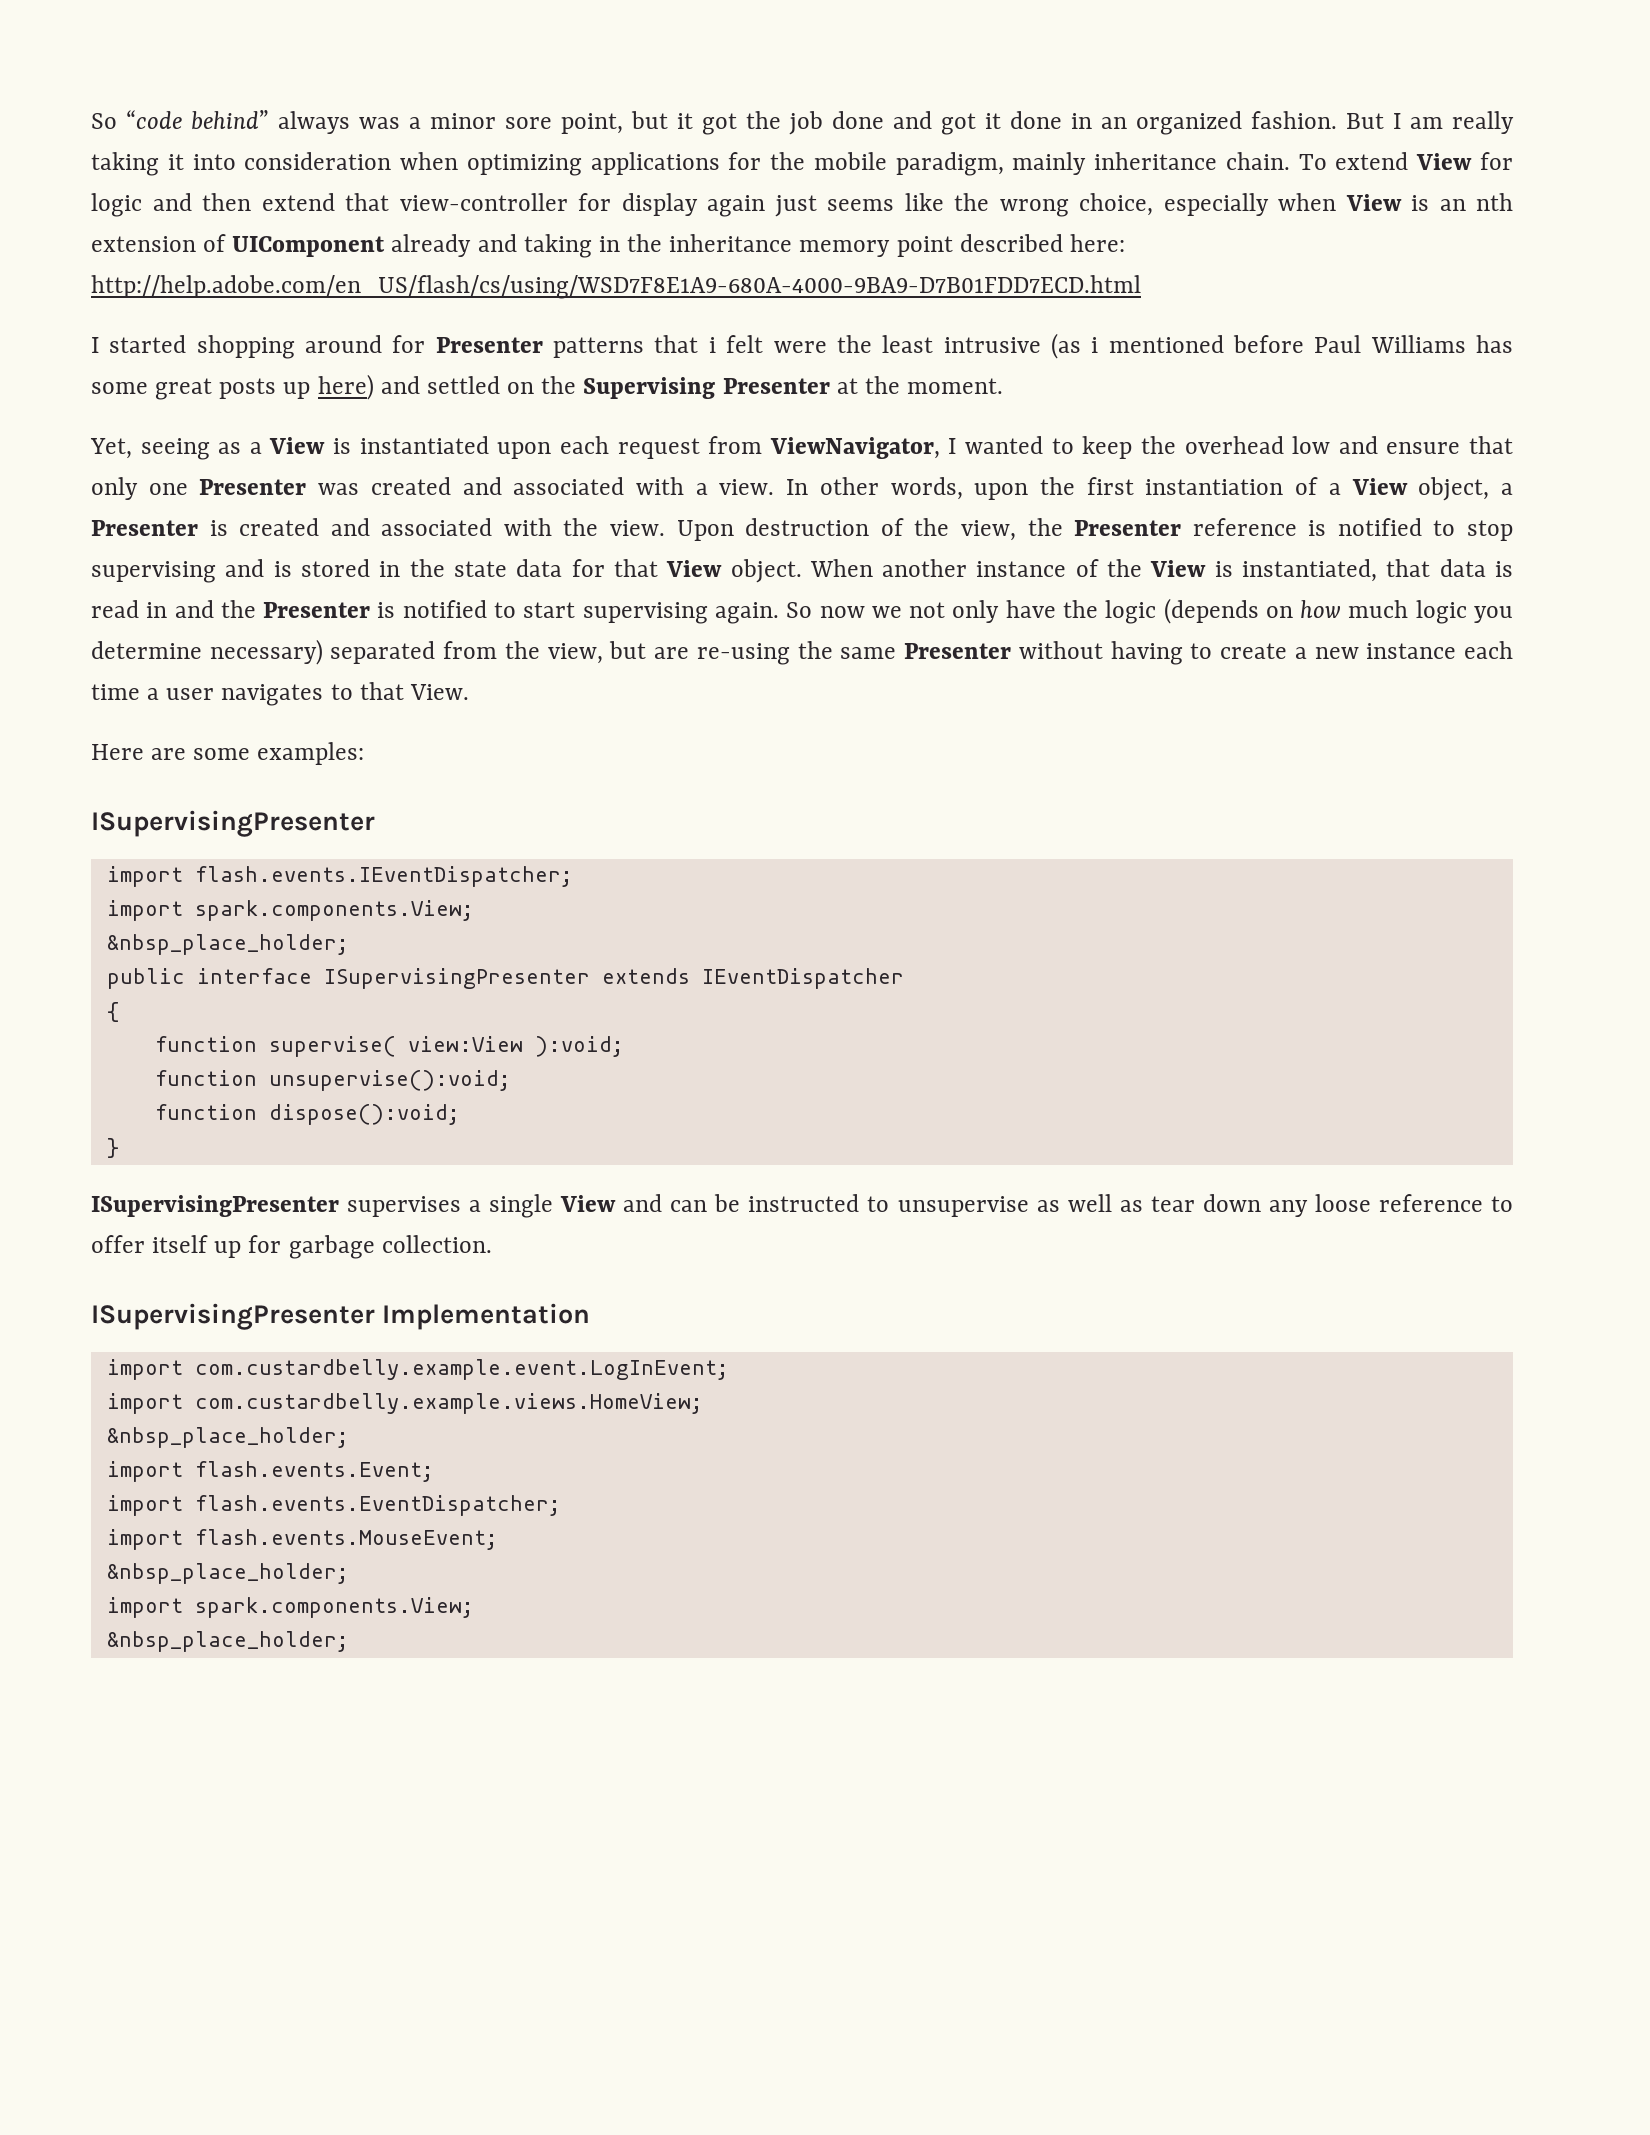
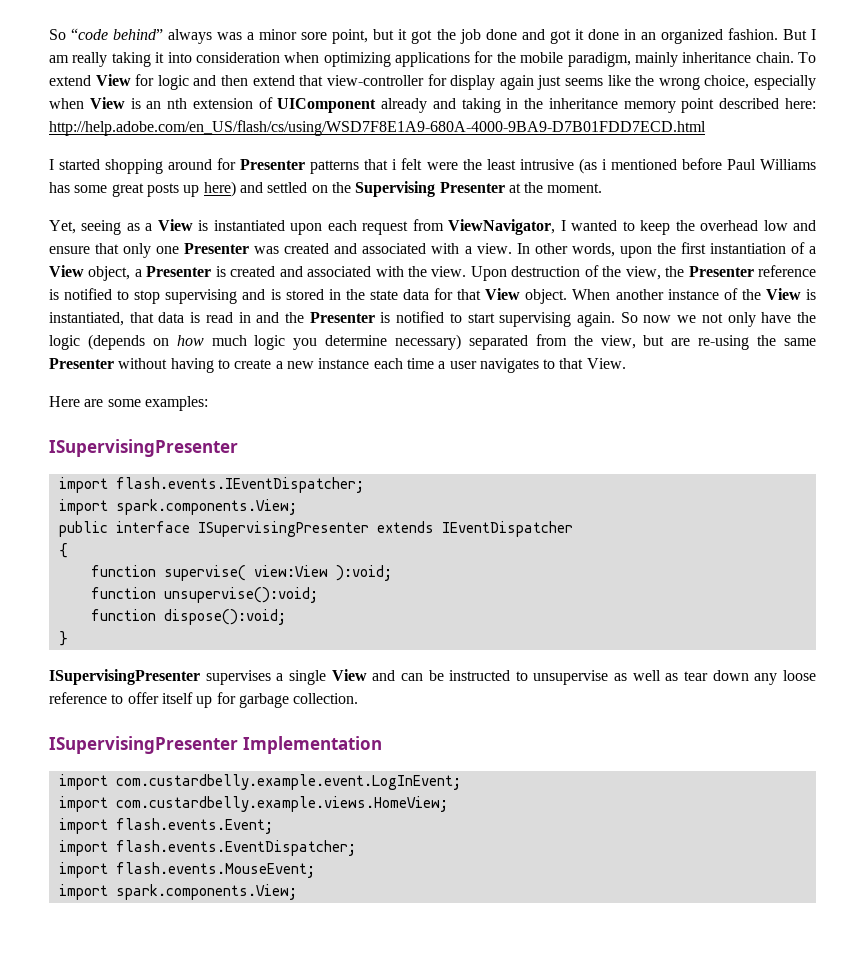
  import flash.events.IEventDispatcher;
  import spark.components.View;
- &nbsp_place_holder;
  import com.custardbelly.example.views.HomeView;
- &nbsp_place_holder;
  import flash.events.MouseEvent;
- &nbsp_place_holder;
  import spark.components.View;
- &nbsp_place_holder;

